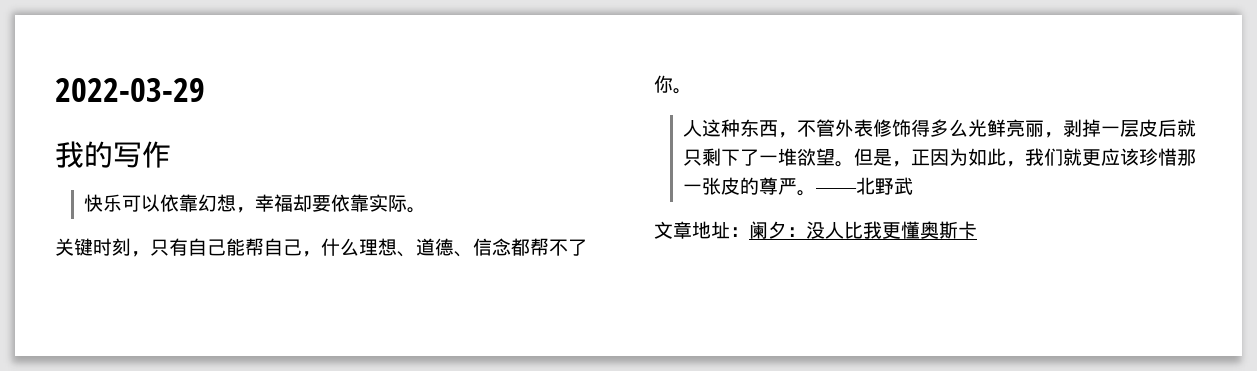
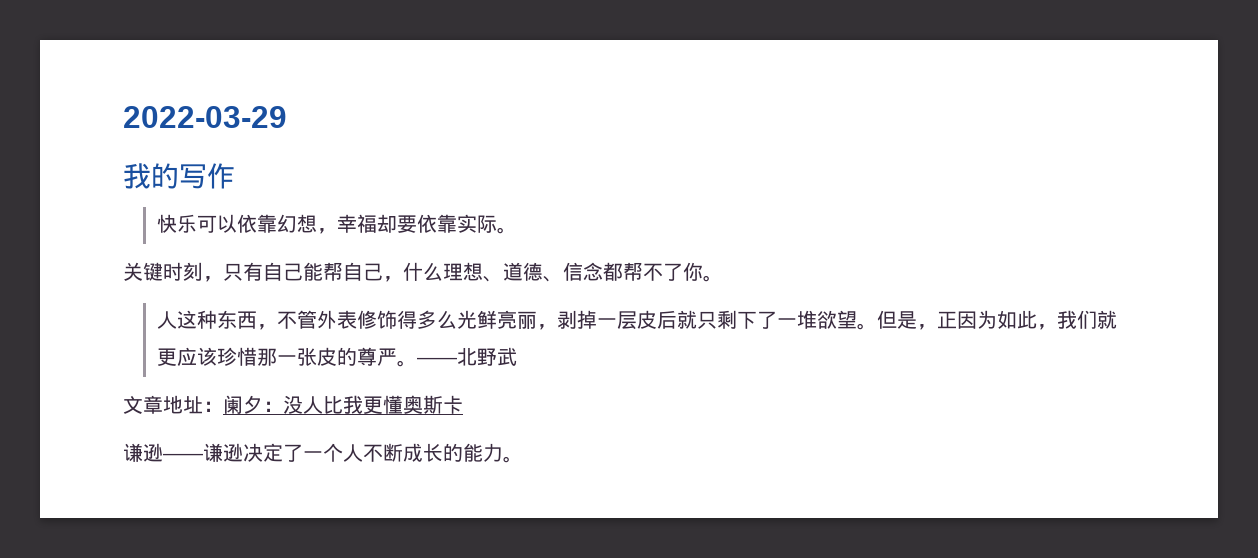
+ 谦逊——谦逊决定了一个人不断成长的能力。

